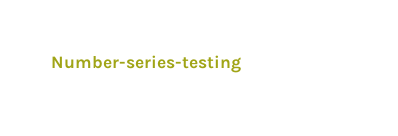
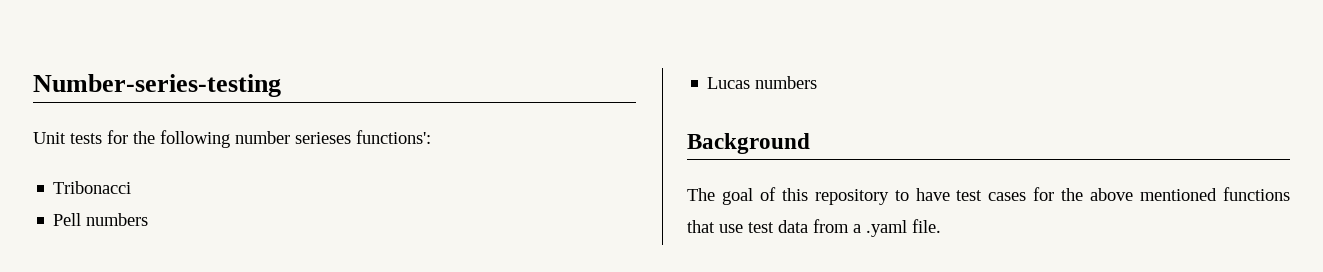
+ Unit tests for the following number serieses functions':
+ Tribonacci
+ Pell numbers
+ Lucas numbers
+ Background
+ The goal of this repository to have test cases for the above mentioned functions that use test data from a .yaml file.

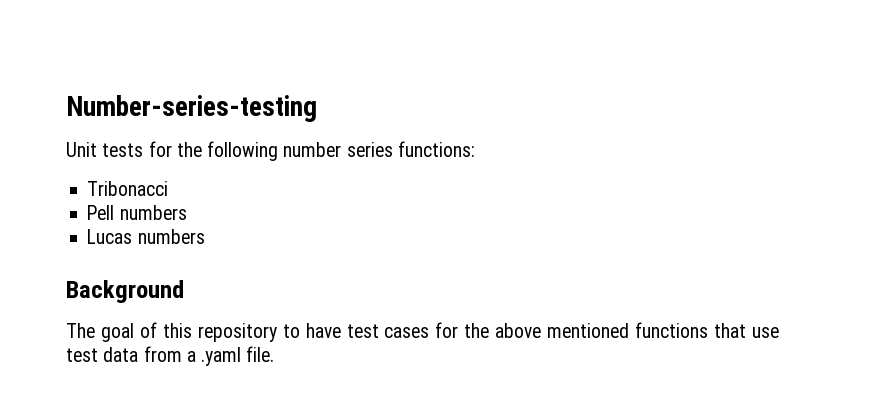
- Unit tests for the following number serieses functions':
+ Unit tests for the following number series functions:

